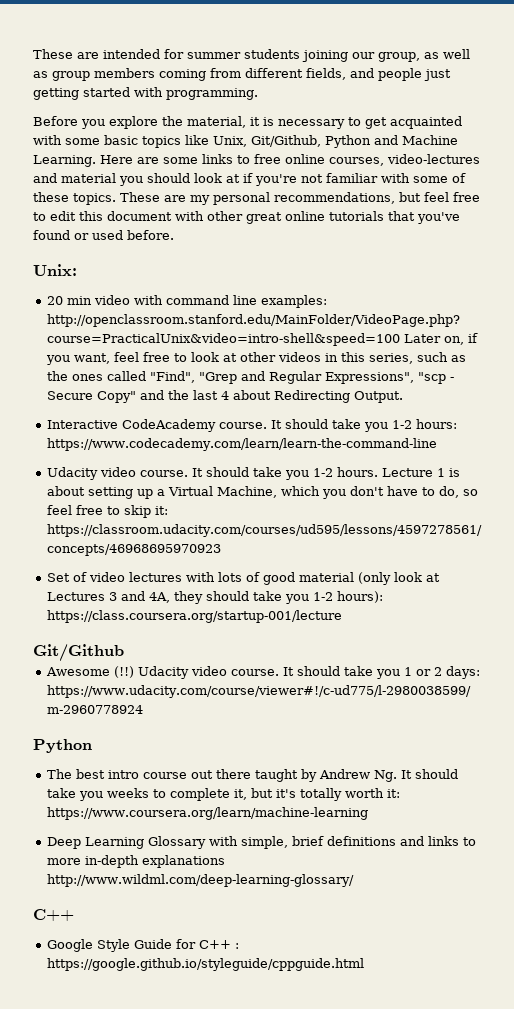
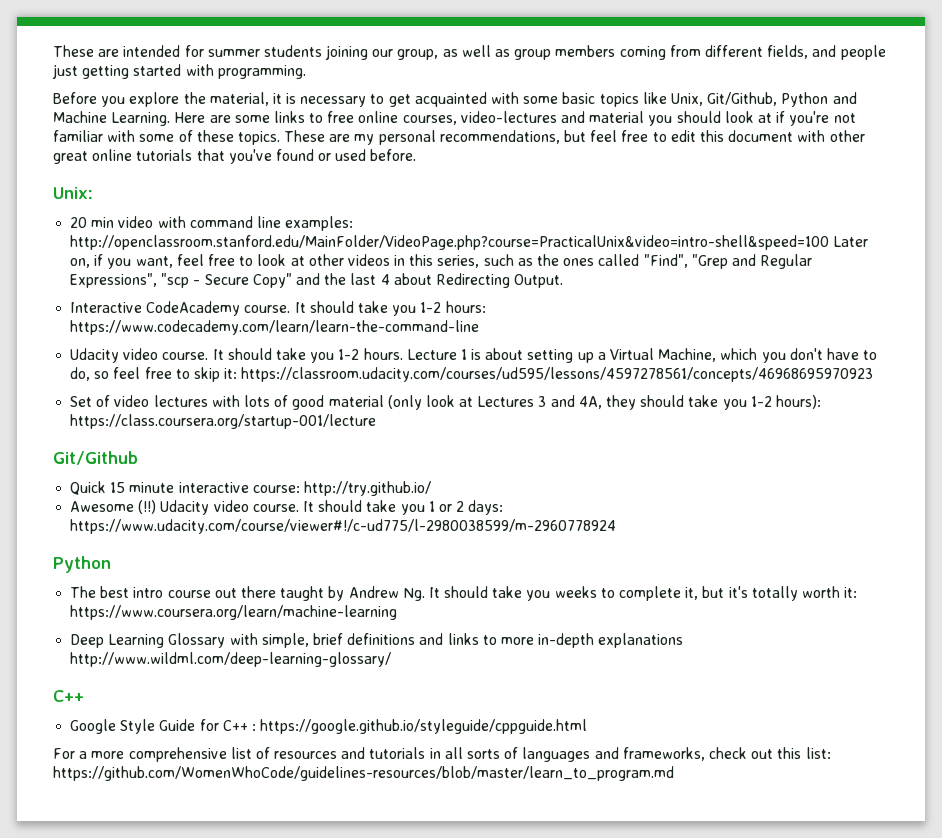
+ Quick 15 minute interactive course: http://try.github.io/
+ For a more comprehensive list of resources and tutorials in all sorts of languages and frameworks, check out this list: https://github.com/WomenWhoCode/guidelines-resources/blob/master/learn_to_program.md

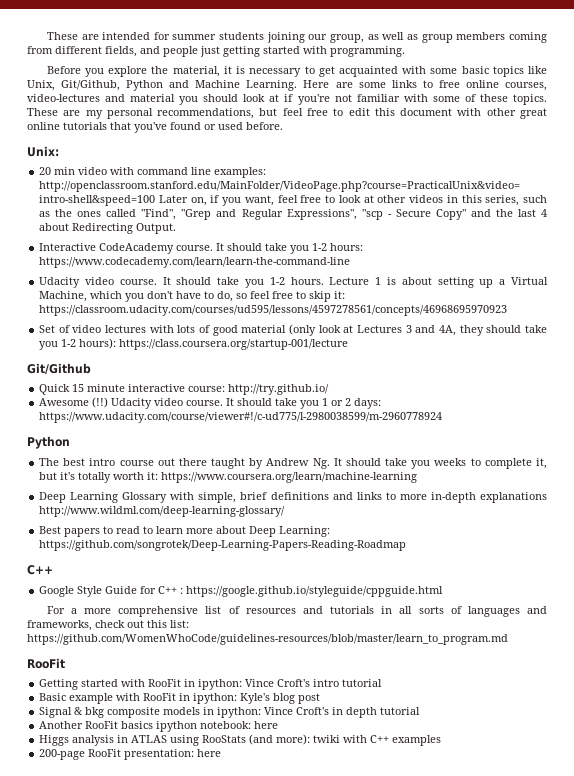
+ Best papers to read to learn more about Deep Learning: https://github.com/songrotek/Deep-Learning-Papers-Reading-Roadmap
  For a more comprehensive list of resources and tutorials in all sorts of languages and frameworks, check out this list: https://github.com/WomenWhoCode/guidelines-resources/blob/master/learn_to_program.md
+ RooFit
+ Getting started with RooFit in ipython: Vince Croft's intro tutorial
+ Basic example with RooFit in ipython: Kyle's blog post
+ Signal & bkg composite models in ipython: Vince Croft's in depth tutorial
+ Another RooFit basics ipython notebook: here
+ Higgs analysis in ATLAS using RooStats (and more): twiki with C++ examples
+ 200-page RooFit presentation: here

